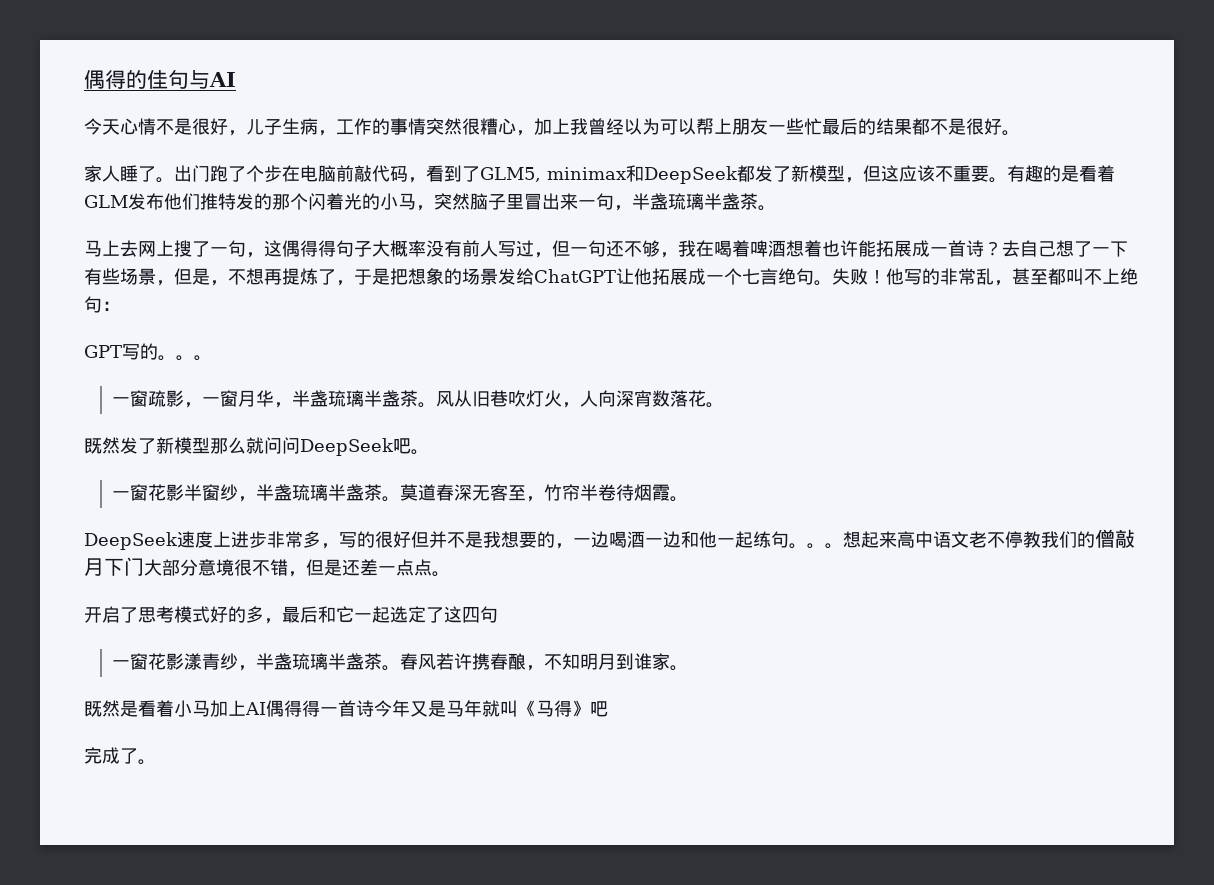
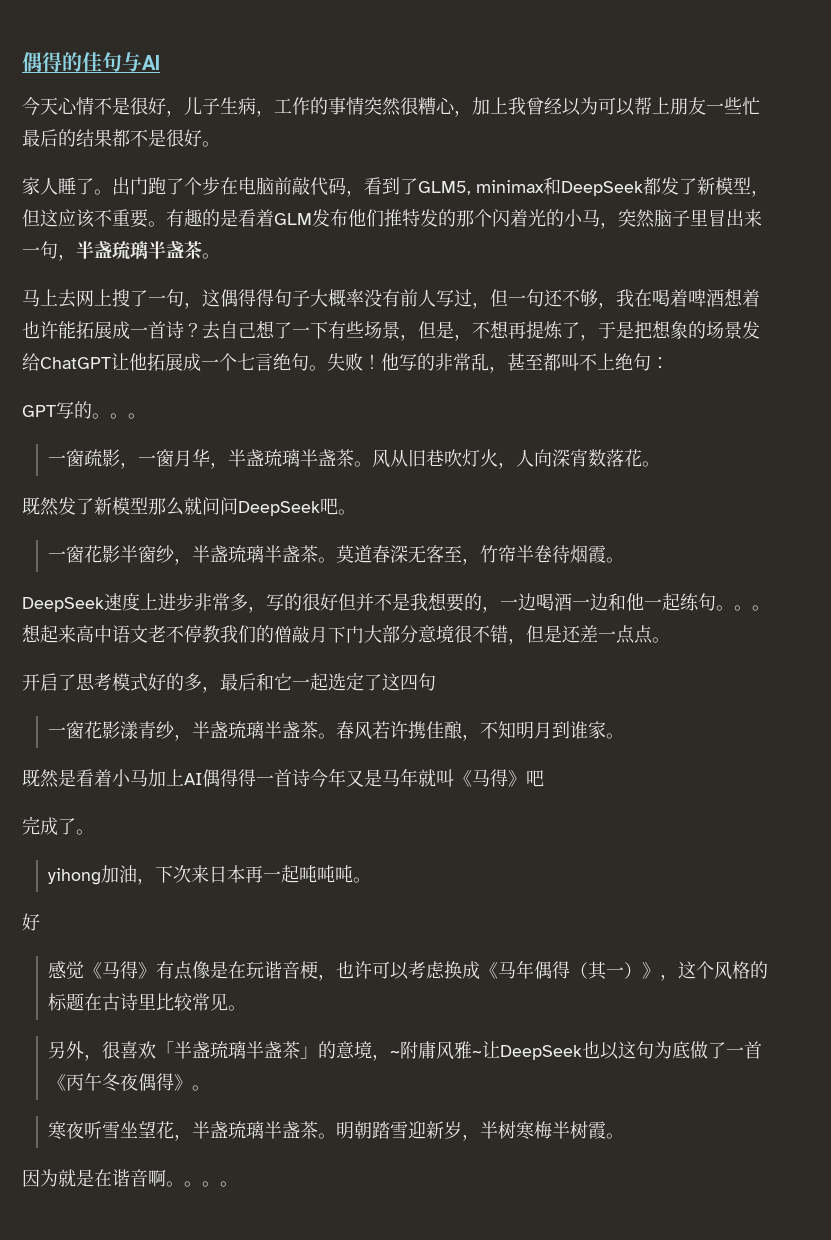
- 春风若许携春酿，不知明月到谁家。
+ 春风若许携佳酿，不知明月到谁家。
+ yihong加油，下次来日本再一起吨吨吨。
+ 好
+ 感觉《马得》有点像是在玩谐音梗，也许可以考虑换成《马年偶得（其一）》，这个风格的标题在古诗里比较常见。
+ 另外，很喜欢「半盏琉璃半盏茶」的意境，~附庸风雅~让DeepSeek也以这句为底做了一首《丙午冬夜偶得》。
+ 寒夜听雪坐望花，半盏琉璃半盏茶。明朝踏雪迎新岁，半树寒梅半树霞。
+ 因为就是在谐音啊。。。。

